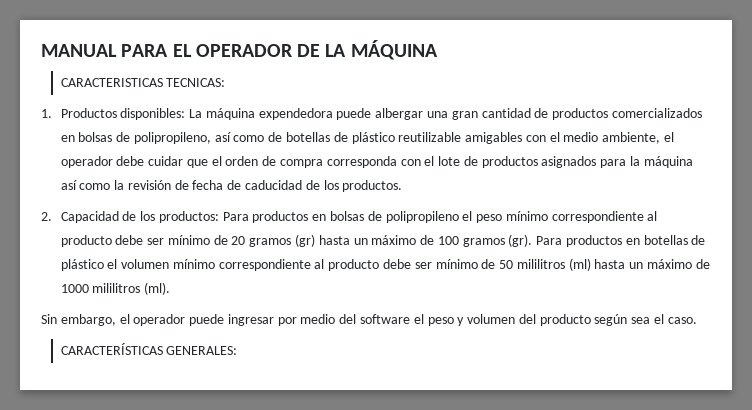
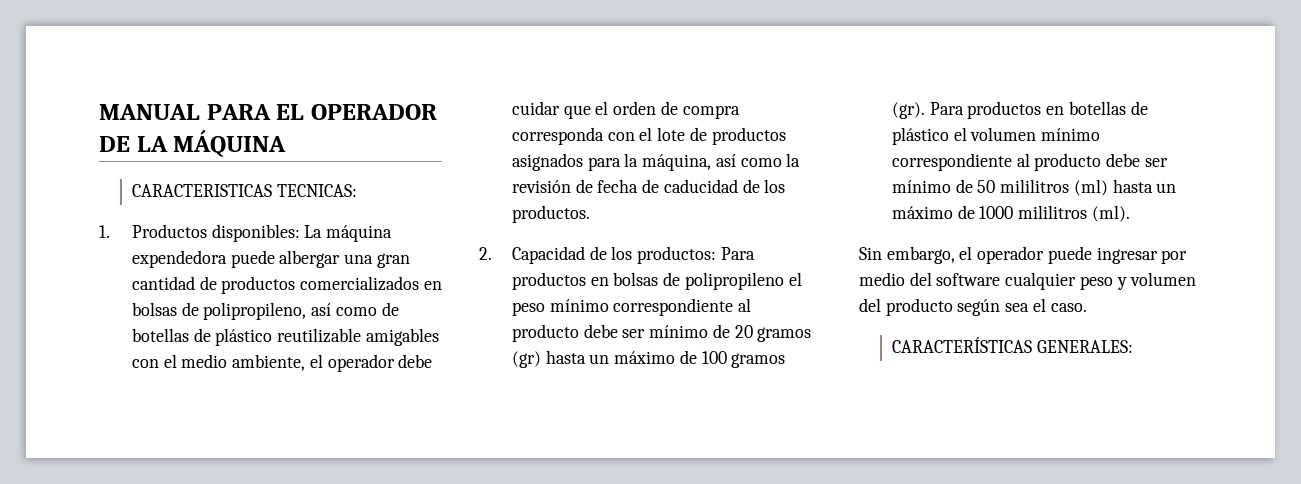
- 1. Productos disponibles: La máquina expendedora puede albergar una gran cantidad de productos comercializados en bolsas de polipropileno, así como de botellas de plástico reutilizable amigables con el medio ambiente, el operador debe cuidar que el orden de compra corresponda con el lote de productos asignados para la máquina así como la revisión de fecha de caducidad de los productos.
+ 1. Productos disponibles: La máquina expendedora puede albergar una gran cantidad de productos comercializados en bolsas de polipropileno, así como de botellas de plástico reutilizable amigables con el medio ambiente, el operador debe cuidar que el orden de compra corresponda con el lote de productos asignados para la máquina, así como la revisión de fecha de caducidad de los productos.
- Sin embargo, el operador puede ingresar por medio del software el peso y volumen del producto según sea el caso.
+ Sin embargo, el operador puede ingresar por medio del software cualquier peso y volumen del producto según sea el caso.

